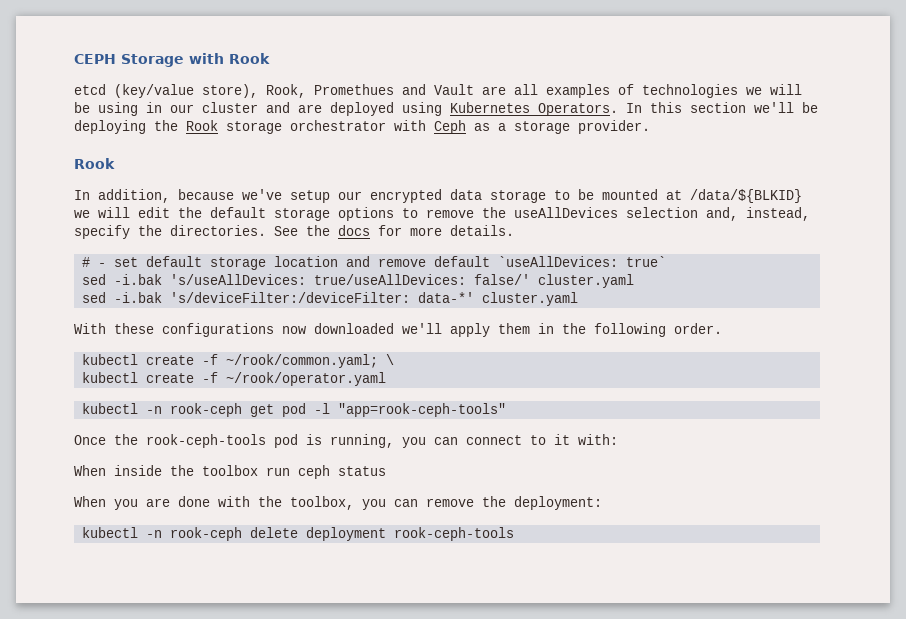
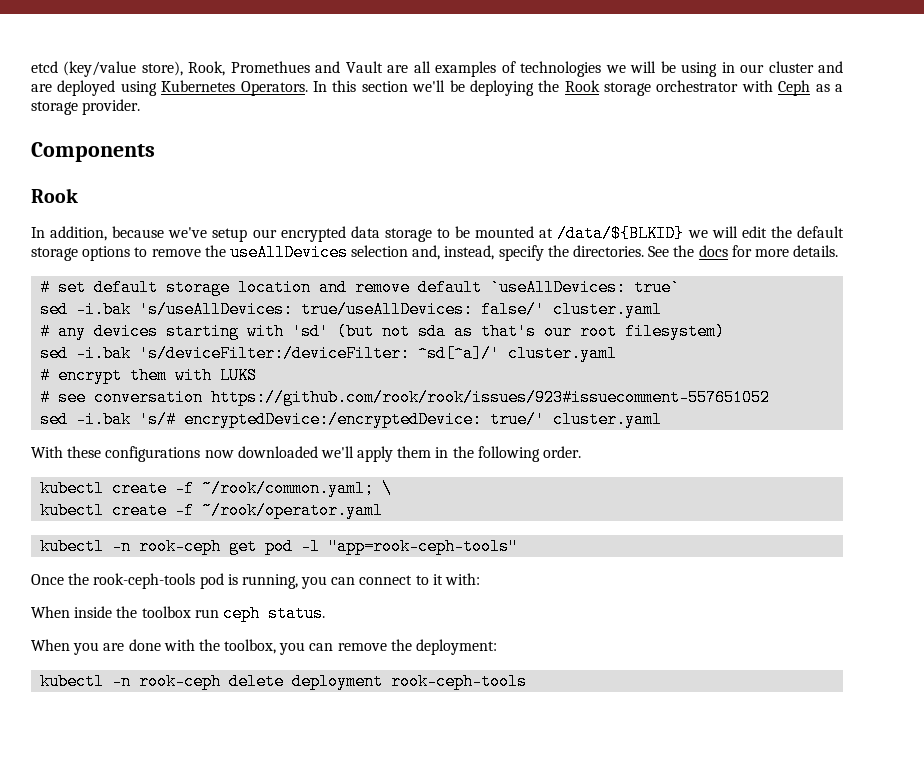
- CEPH Storage with Rook
+ Components
- # - set default storage location and remove default `useAllDevices: true`
+ # set default storage location and remove default `useAllDevices: true`
- sed -i.bak 's/deviceFilter:/deviceFilter: data-*' cluster.yaml
+ # any devices starting with 'sd' (but not sda as that's our root filesystem)
+ sed -i.bak 's/deviceFilter:/deviceFilter: ^sd[^a]/' cluster.yaml
+ # encrypt them with LUKS
+ # see conversation https://github.com/rook/rook/issues/923#issuecomment-557651052
+ sed -i.bak 's/# encryptedDevice:/encryptedDevice: true/' cluster.yaml
- When inside the toolbox run ceph status
+ When inside the toolbox run ceph status.

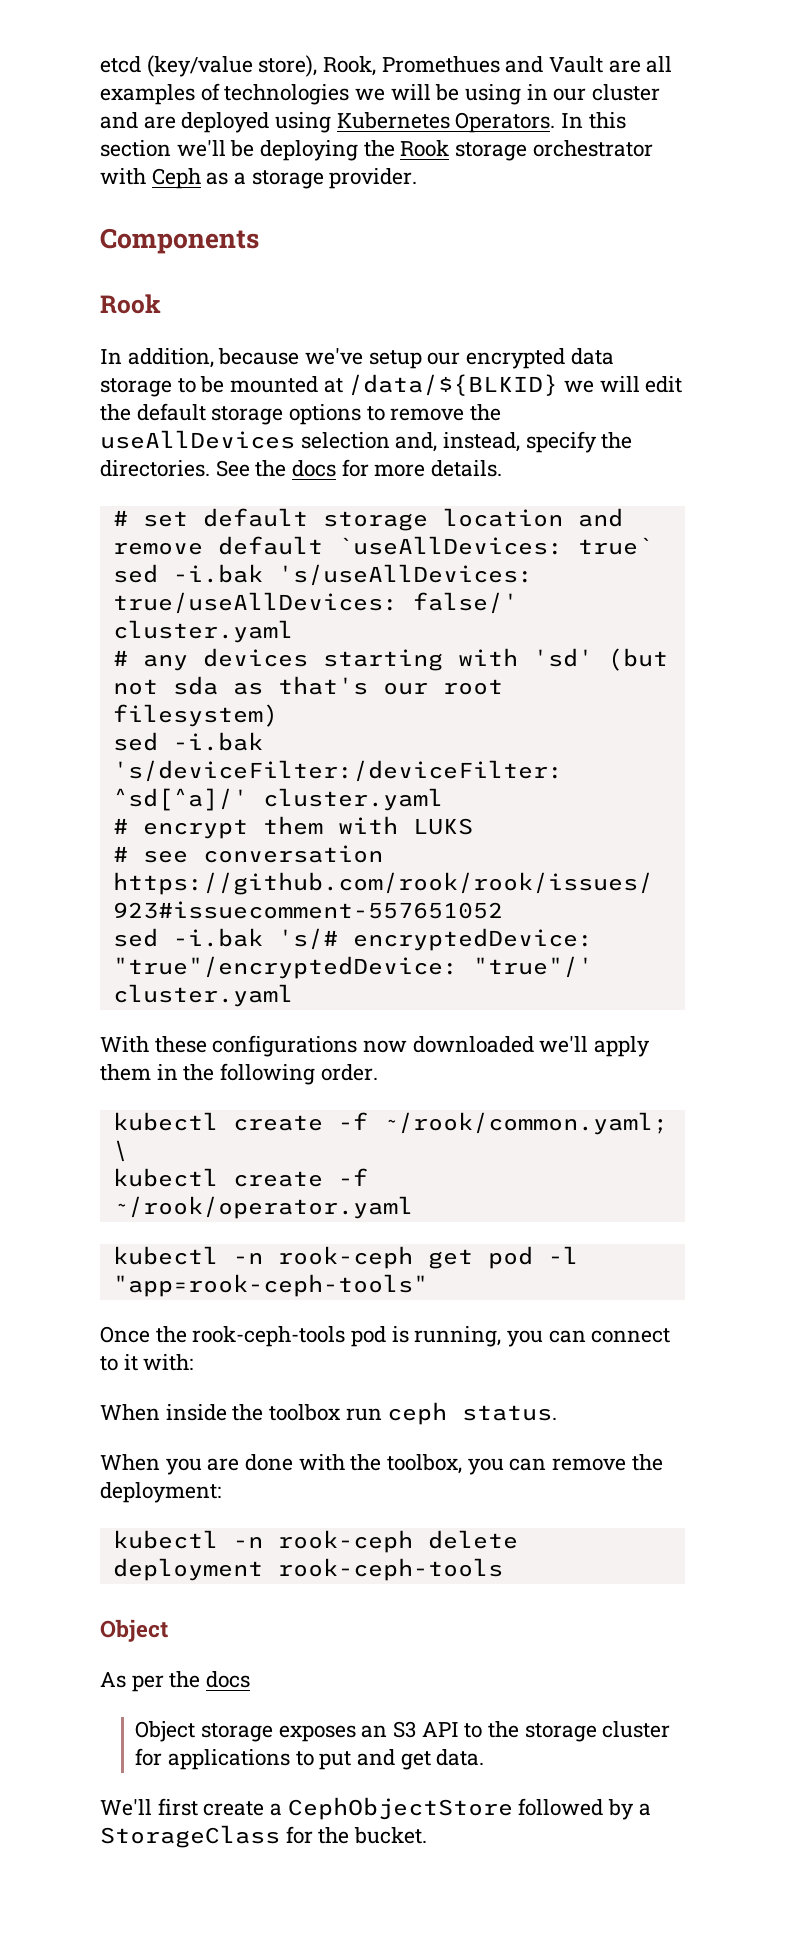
- sed -i.bak 's/# encryptedDevice:/encryptedDevice: true/' cluster.yaml
+ sed -i.bak 's/# encryptedDevice: "true"/encryptedDevice: "true"/' cluster.yaml
  kubectl -n rook-ceph delete deployment rook-ceph-tools
+ Object
+ As per the docs
+ Object storage exposes an S3 API to the storage cluster for applications to put and get data.
+ We'll first create a CephObjectStore followed by a StorageClass for the bucket.

